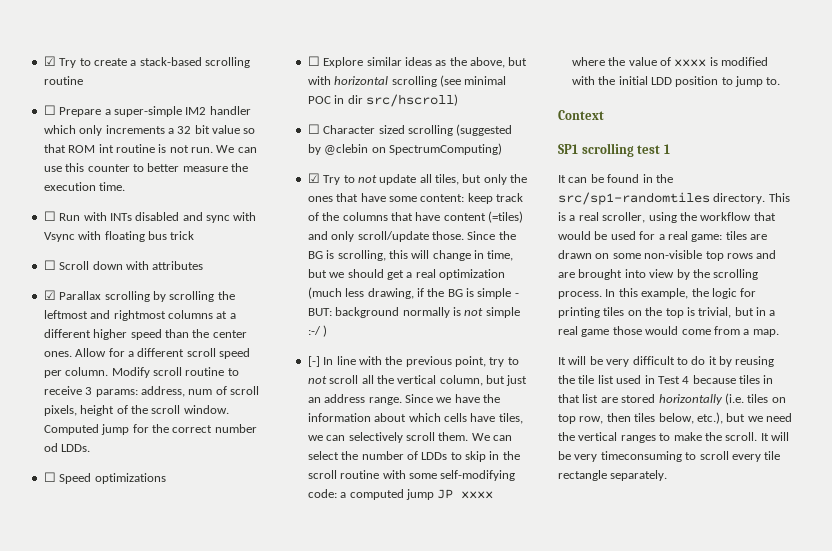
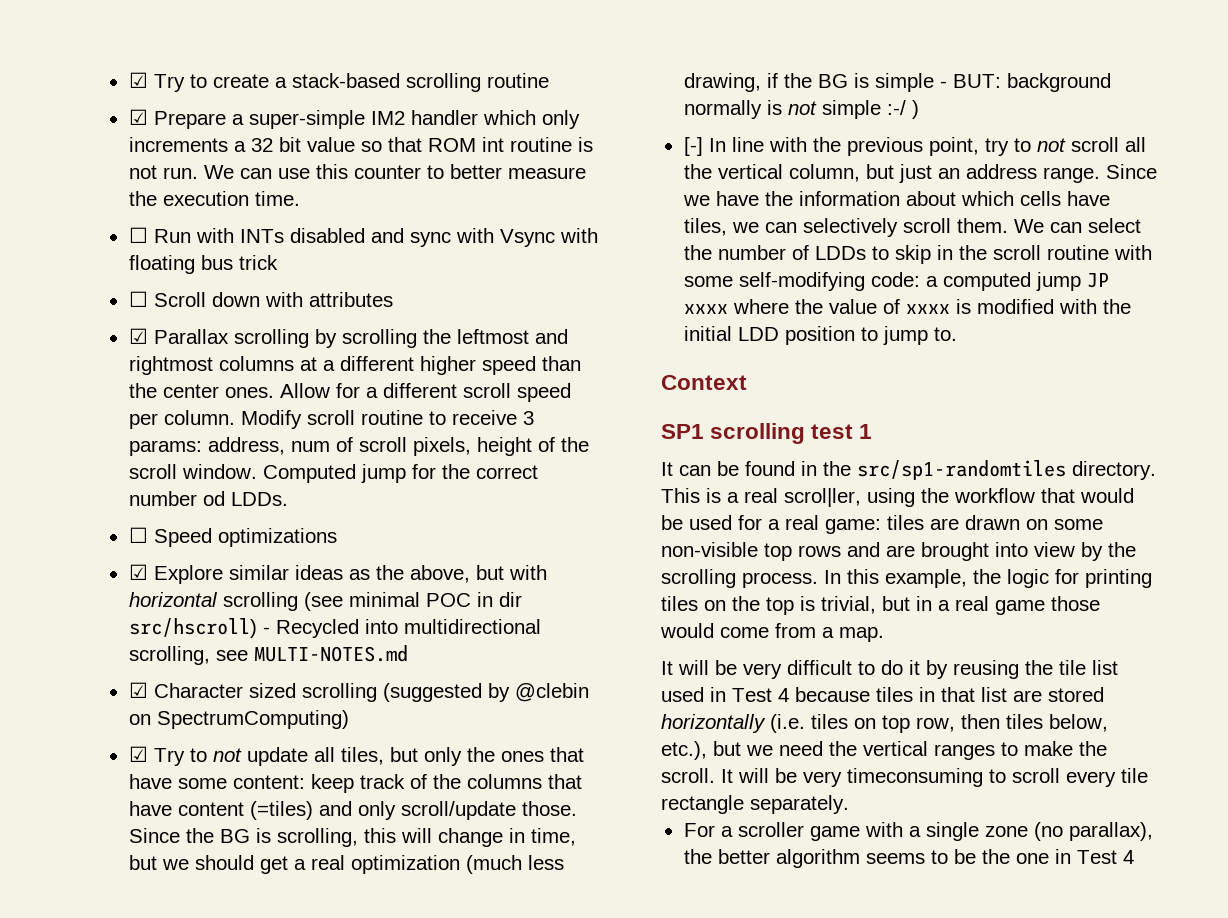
- ☐ Prepare a super-simple IM2 handler which only increments a 32 bit value so that ROM int routine is not run.
+ ☑ Prepare a super-simple IM2 handler which only increments a 32 bit value so that ROM int routine is not run.
- ☐ Explore similar ideas as the above, but with horizontal scrolling (see minimal POC in dir src/hscroll)
- ☐ Character sized scrolling (suggested by @clebin on SpectrumComputing)
+ ☑ Explore similar ideas as the above, but with horizontal scrolling (see minimal POC in dir src/hscroll) - Recycled into multidirectional scrolling, see MULTI-NOTES.md
+ ☑ Character sized scrolling (suggested by @clebin on SpectrumComputing)
- This is a real scroller, using the workflow that would be used for a real game: tiles are drawn on some non-visible top rows and are brought into view by the scrolling process.
+ This is a real scrol|ler, using the workflow that would be used for a real game: tiles are drawn on some non-visible top rows and are brought into view by the scrolling process.
+ For a scroller game with a single zone (no parallax), the better algorithm seems to be the one in Test 4

